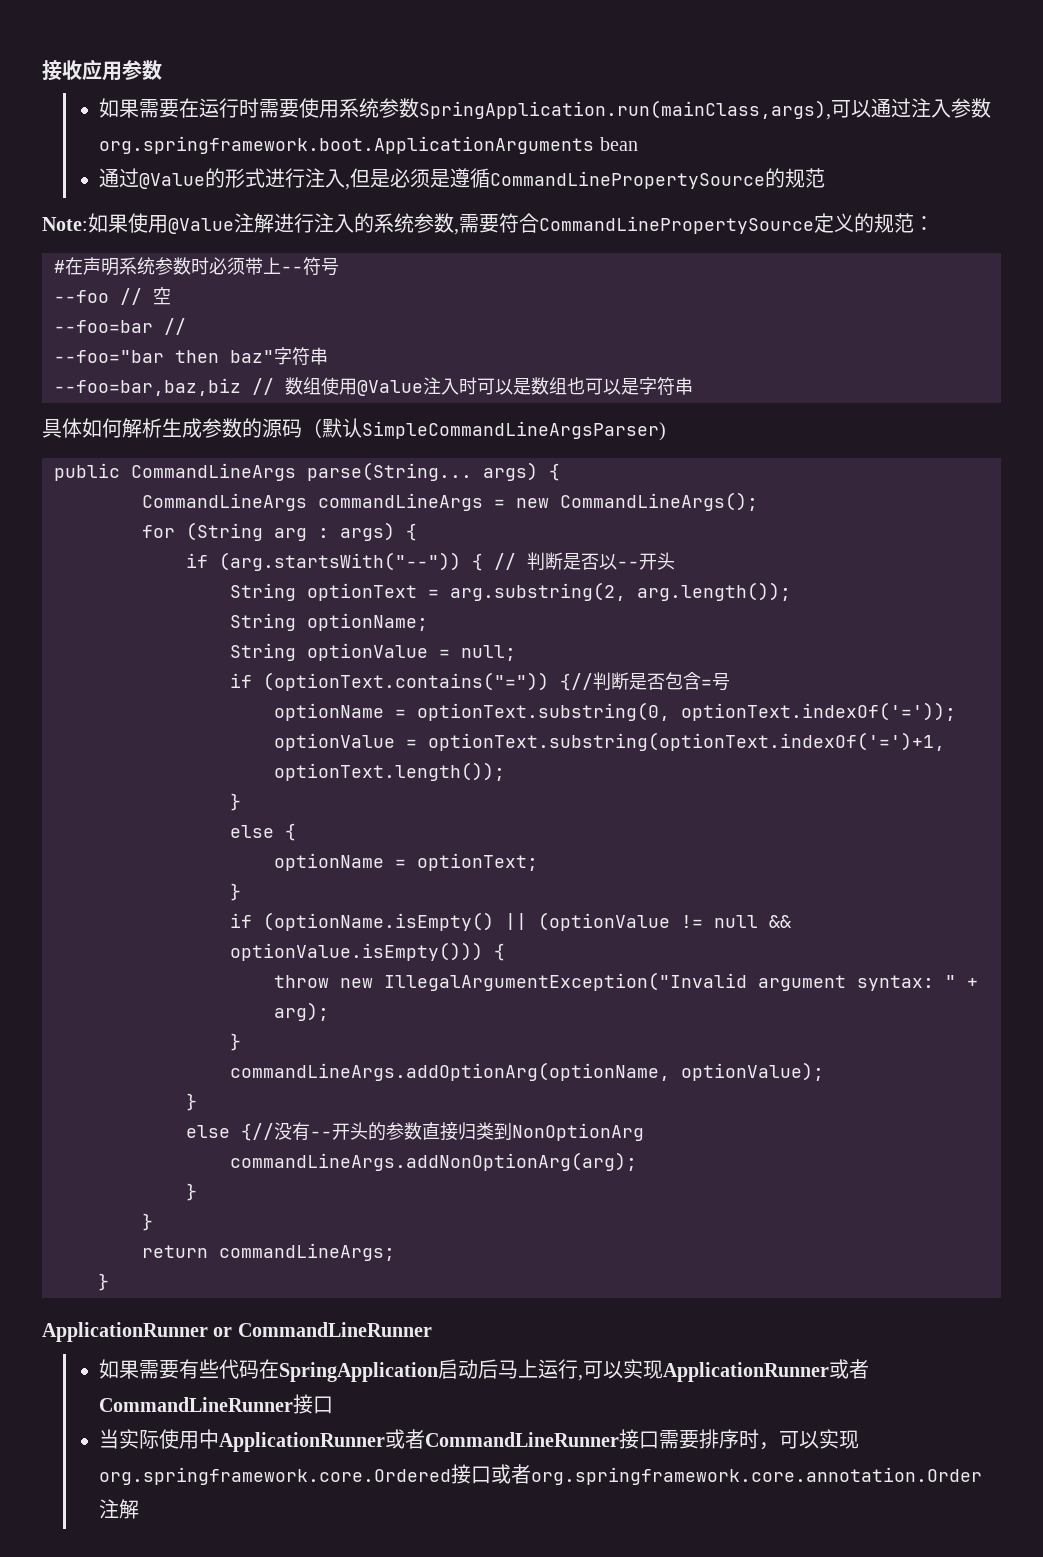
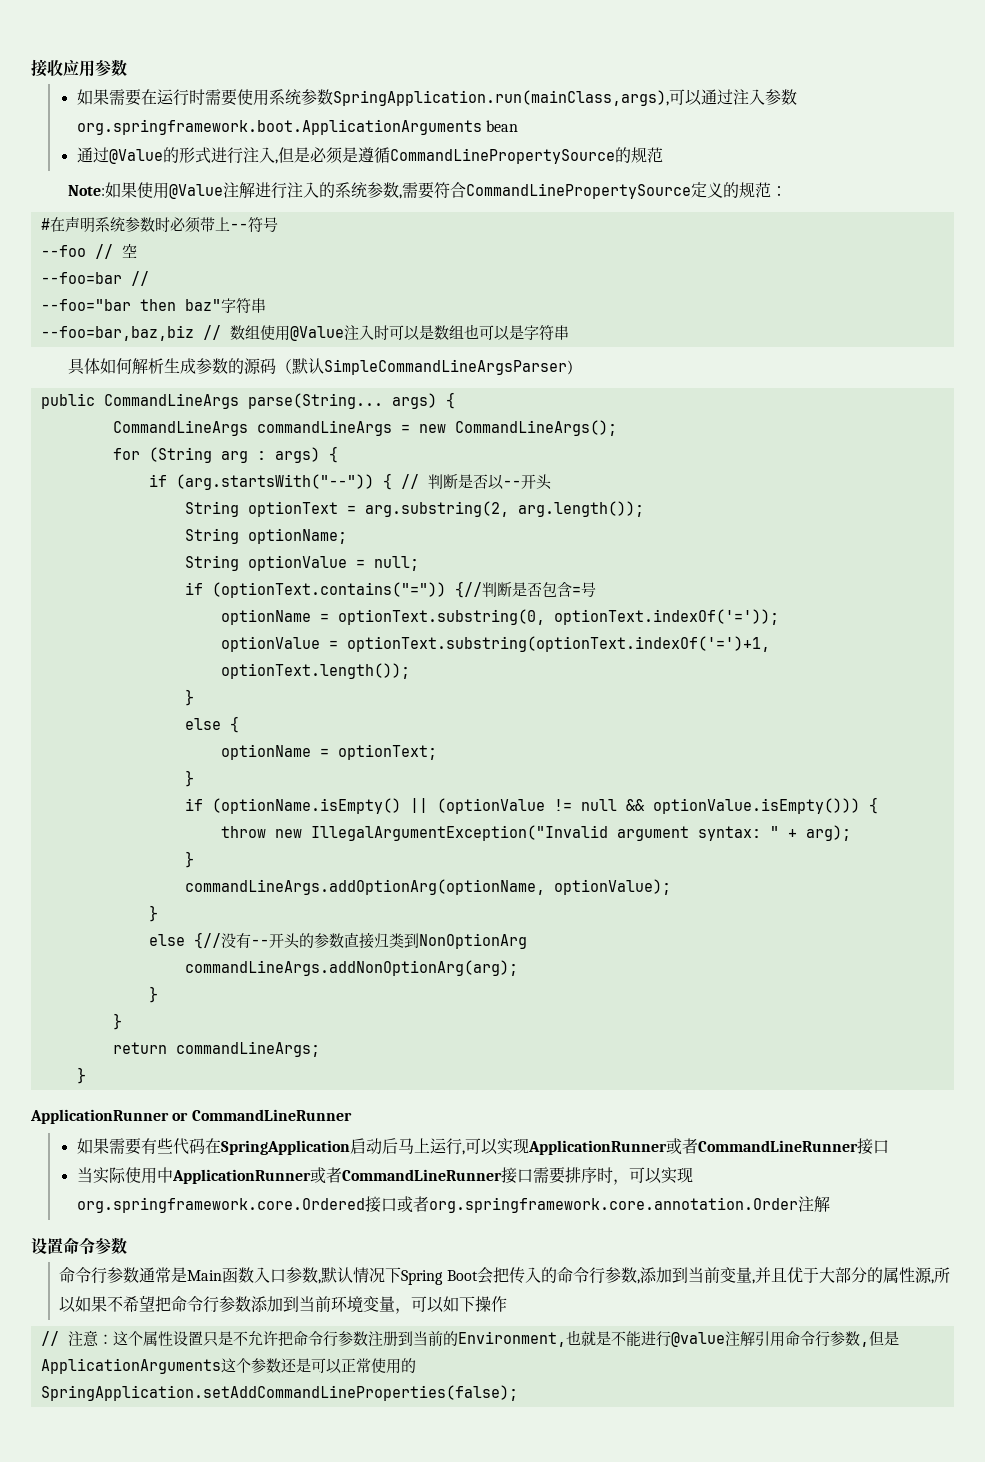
+ 设置命令参数
+ 命令行参数通常是Main函数入口参数,默认情况下Spring Boot会把传入的命令行参数,添加到当前变量,并且优于大部分的属性源,所以如果不希望把命令行参数添加到当前环境变量，可以如下操作
+ // 注意：这个属性设置只是不允许把命令行参数注册到当前的Environment,也就是不能进行@value注解引用命令行参数,但是ApplicationArguments这个参数还是可以正常使用的
+ SpringApplication.setAddCommandLineProperties(false);

